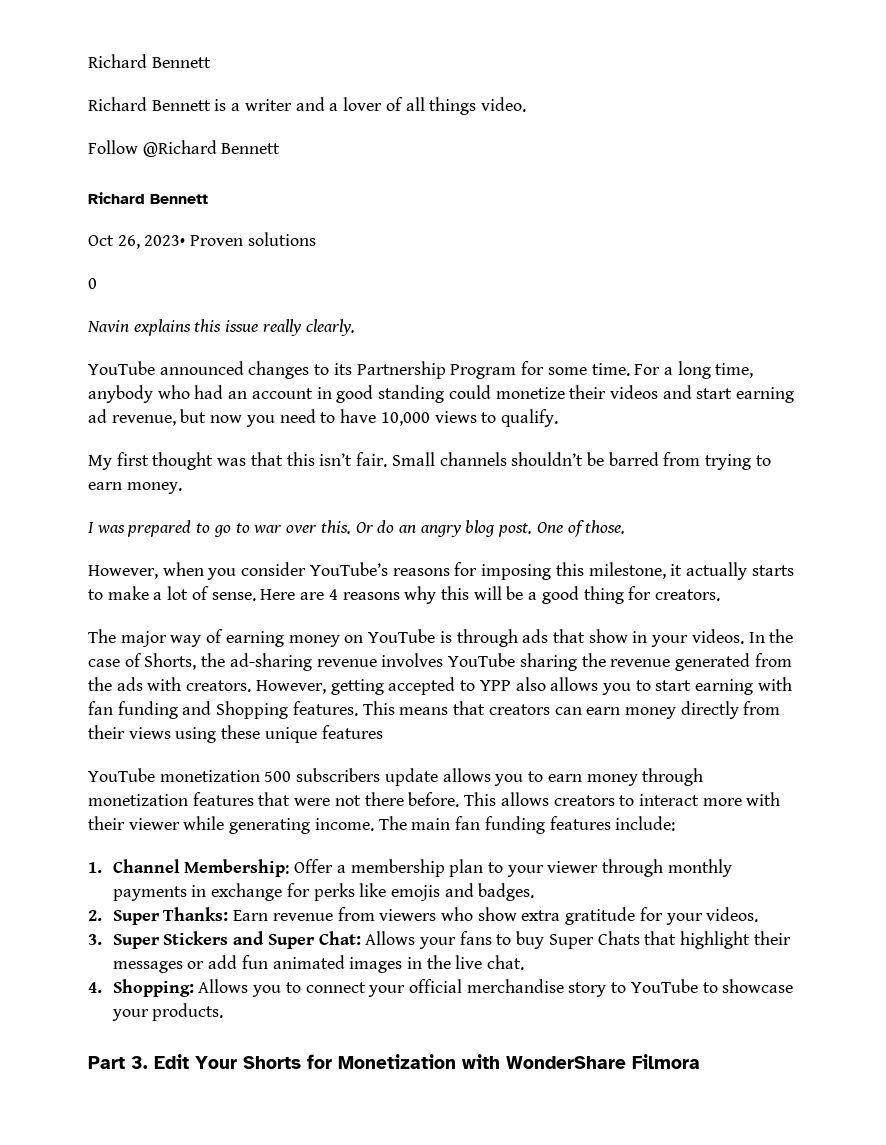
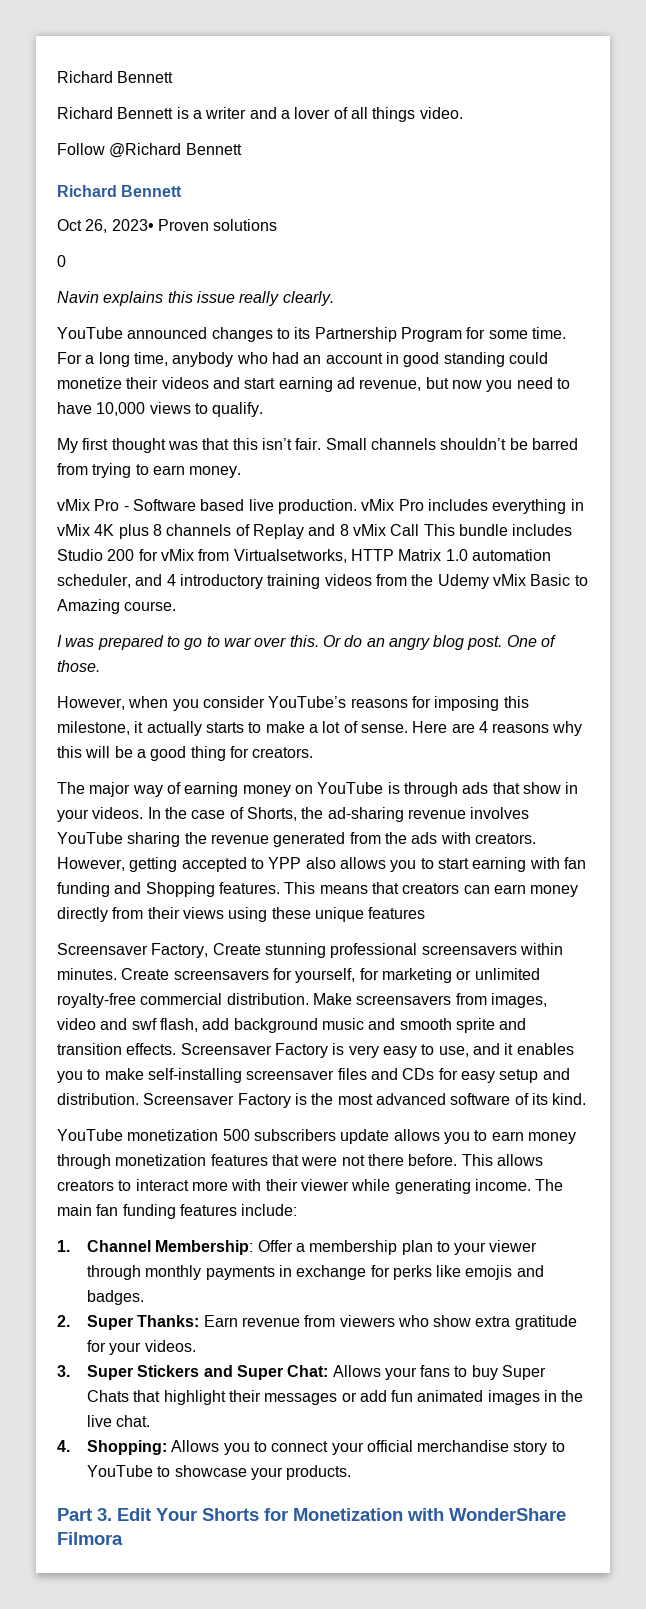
+ vMix Pro - Software based live production. vMix Pro includes everything in vMix 4K plus 8 channels of Replay and 8 vMix Call This bundle includes Studio 200 for vMix from Virtualsetworks, HTTP Matrix 1.0 automation scheduler, and 4 introductory training videos from the Udemy vMix Basic to Amazing course.
+ Screensaver Factory, Create stunning professional screensavers within minutes. Create screensavers for yourself, for marketing or unlimited royalty-free commercial distribution. Make screensavers from images, video and swf flash, add background music and smooth sprite and transition effects. Screensaver Factory is very easy to use, and it enables you to make self-installing screensaver files and CDs for easy setup and distribution. Screensaver Factory is the most advanced software of its kind.

